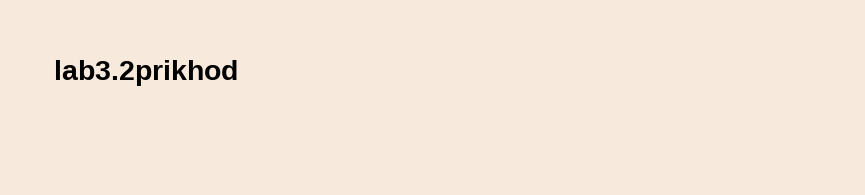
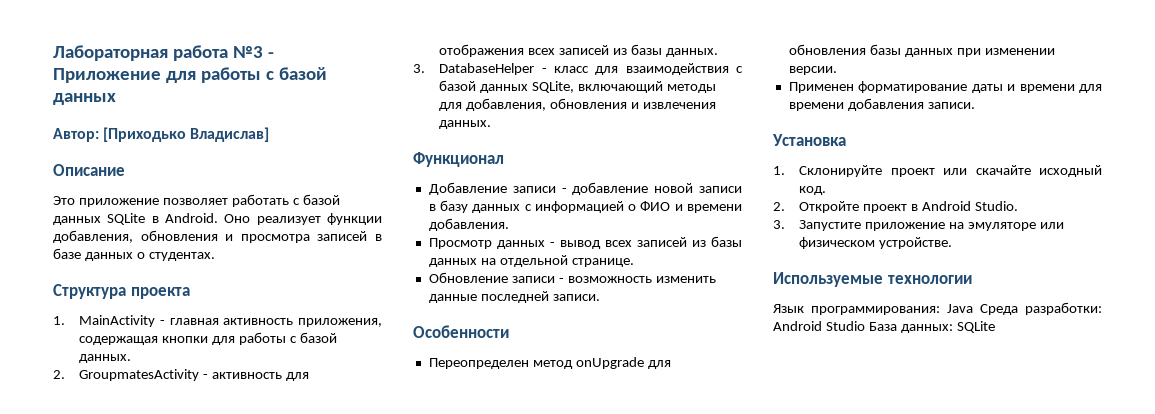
- lab3.2prikhod
+ Лабораторная работа №3 - Приложение для работы с базой данных
+ Автор: [Приходько Владислав]
+ Описание
+ Это приложение позволяет работать с базой данных SQLite в Android. Оно реализует функции добавления, обновления и просмотра записей в базе данных о студентах.
+ Структура проекта
+ 1. MainActivity - главная активность приложения, содержащая кнопки для работы с базой данных.
+ 2. GroupmatesActivity - активность для отображения всех записей из базы данных.
+ 3. DatabaseHelper - класс для взаимодействия с базой данных SQLite, включающий методы для добавления, обновления и извлечения данных.
+ Функционал
+ Добавление записи - добавление новой записи в базу данных с информацией о ФИО и времени добавления.
+ Просмотр данных - вывод всех записей из базы данных на отдельной странице.
+ Обновление записи - возможность изменить данные последней записи.
+ Особенности
+ Переопределен метод onUpgrade для обновления базы данных при изменении версии.
+ Применен форматирование даты и времени для времени добавления записи.
+ Установка
+ 1. Склонируйте проект или скачайте исходный код.
+ 2. Откройте проект в Android Studio.
+ 3. Запустите приложение на эмуляторе или физическом устройстве.
+ Используемые технологии
+ Язык программирования: Java Среда разработки: Android Studio База данных: SQLite

